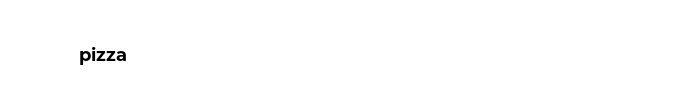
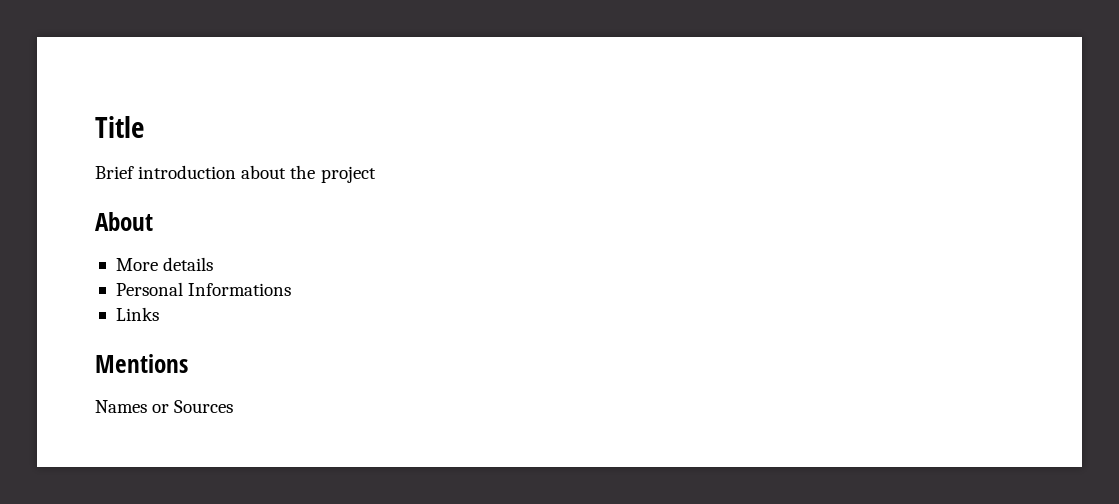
- pizza
+ Title
+ Brief introduction about the project
+ About
+ More details
+ Personal Informations
+ Links
+ Mentions
+ Names or Sources

